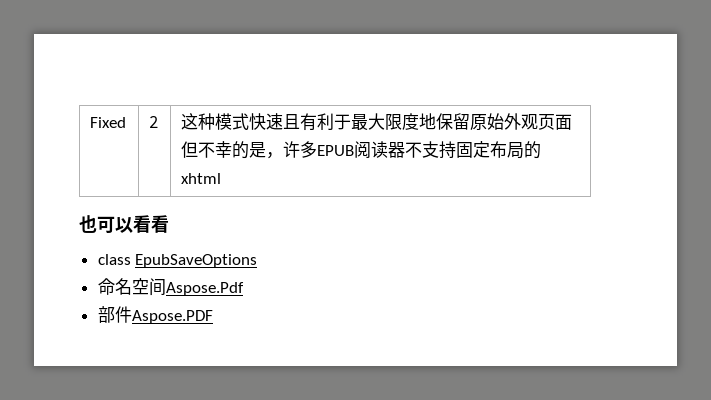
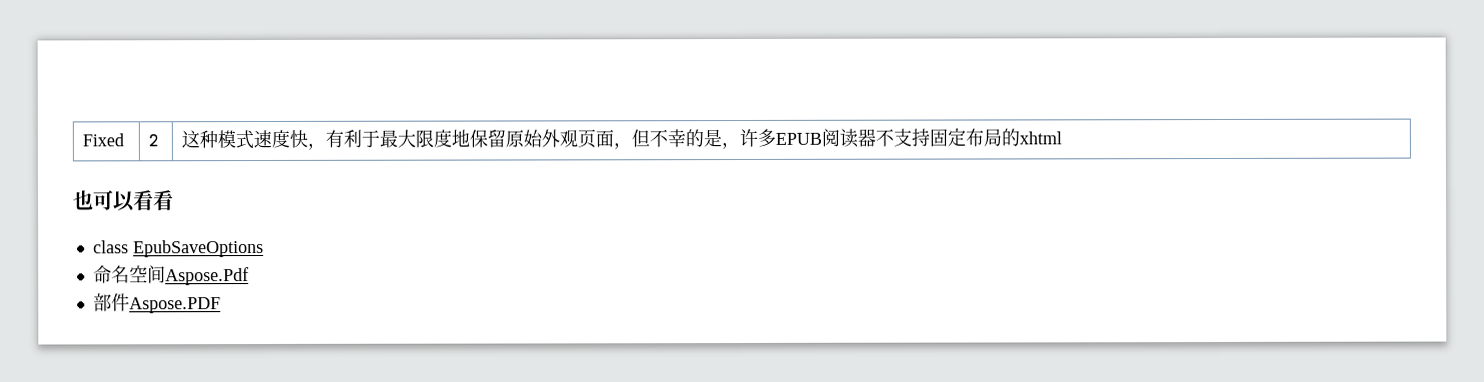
- Fixed | 2 | 这种模式快速且有利于最大限度地保留原始外观页面但不幸的是，许多EPUB阅读器不支持固定布局的xhtml
+ Fixed | 2 | 这种模式速度快，有利于最大限度地保留原始外观页面，但不幸的是，许多EPUB阅读器不支持固定布局的xhtml

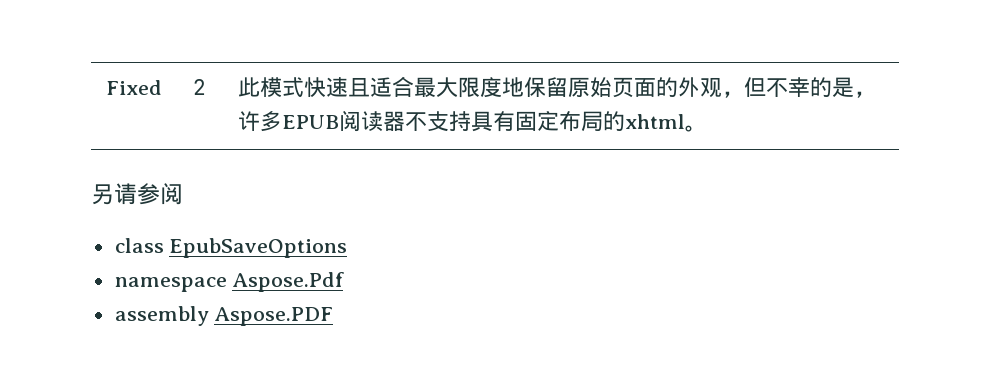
- Fixed | 2 | 这种模式速度快，有利于最大限度地保留原始外观页面，但不幸的是，许多EPUB阅读器不支持固定布局的xhtml
- 也可以看看
+ Fixed | 2 | 此模式快速且适合最大限度地保留原始页面的外观，但不幸的是，许多EPUB阅读器不支持具有固定布局的xhtml。
+ 另请参阅
- 命名空间Aspose.Pdf
+ namespace Aspose.Pdf
- 部件Aspose.PDF
+ assembly Aspose.PDF

